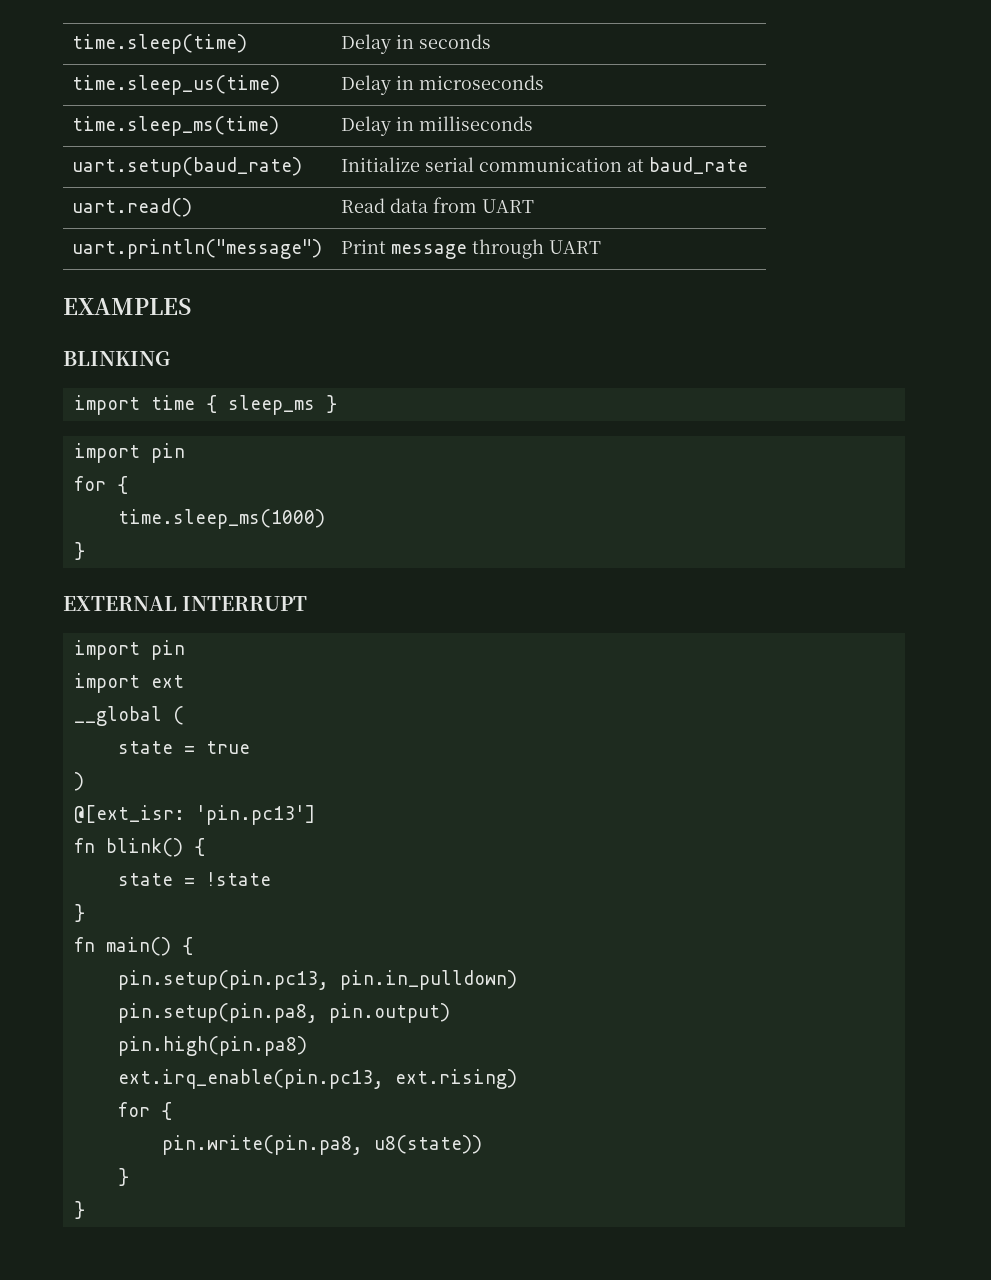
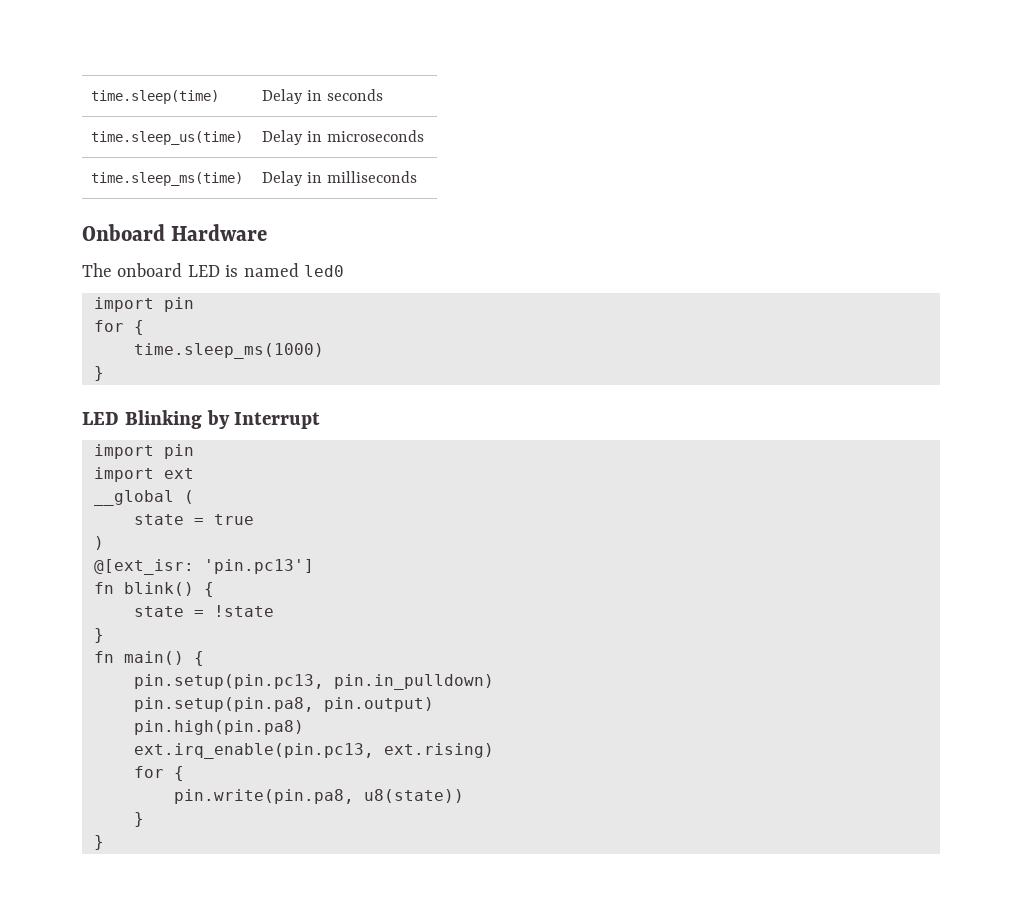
- uart.setup(baud_rate) | Initialize serial communication at baud_rate
- uart.read() | Read data from UART
- uart.println("message") | Print message through UART
- EXAMPLES
- BLINKING
- import time { sleep_ms }
+ Onboard Hardware
+ The onboard LED is named led0
- EXTERNAL INTERRUPT
+ LED Blinking by Interrupt

